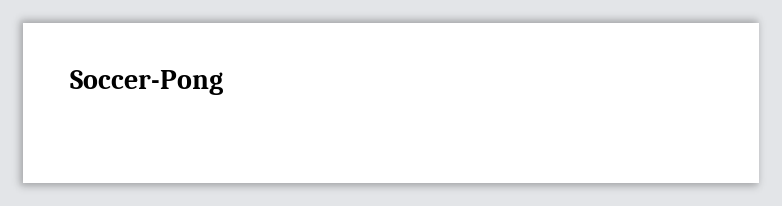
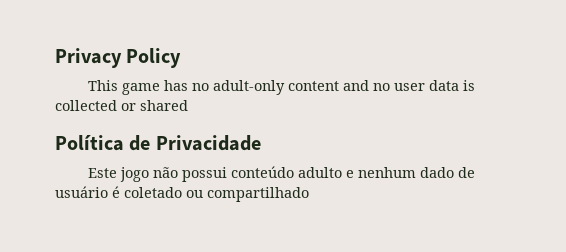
- Soccer-Pong
+ Privacy Policy
+ This game has no adult-only content and no user data is collected or shared
+ Política de Privacidade
+ Este jogo não possui conteúdo adulto e nenhum dado de usuário é coletado ou compartilhado

